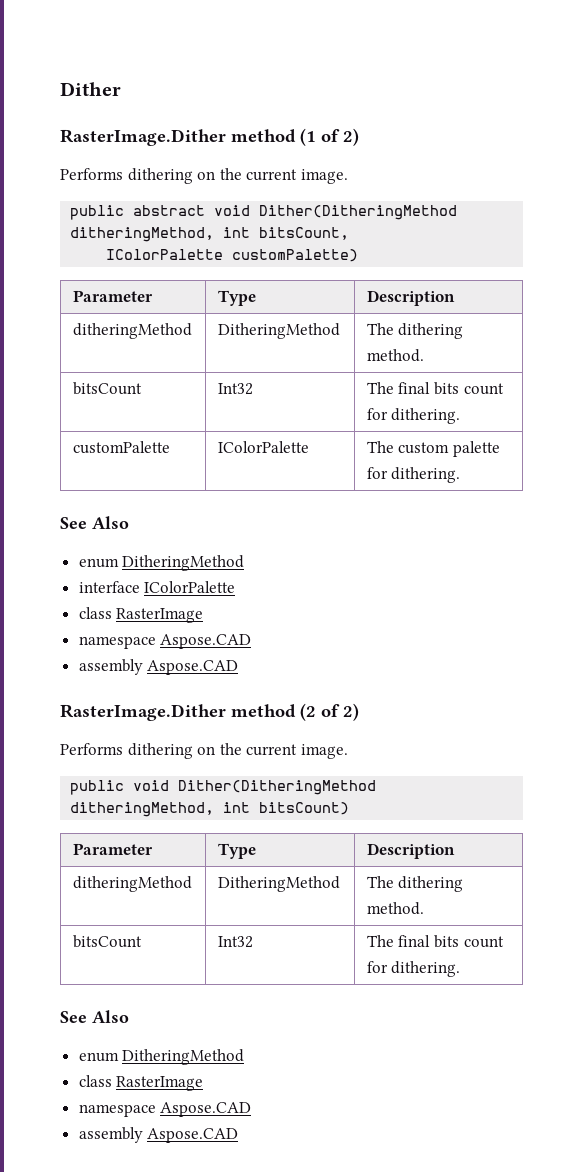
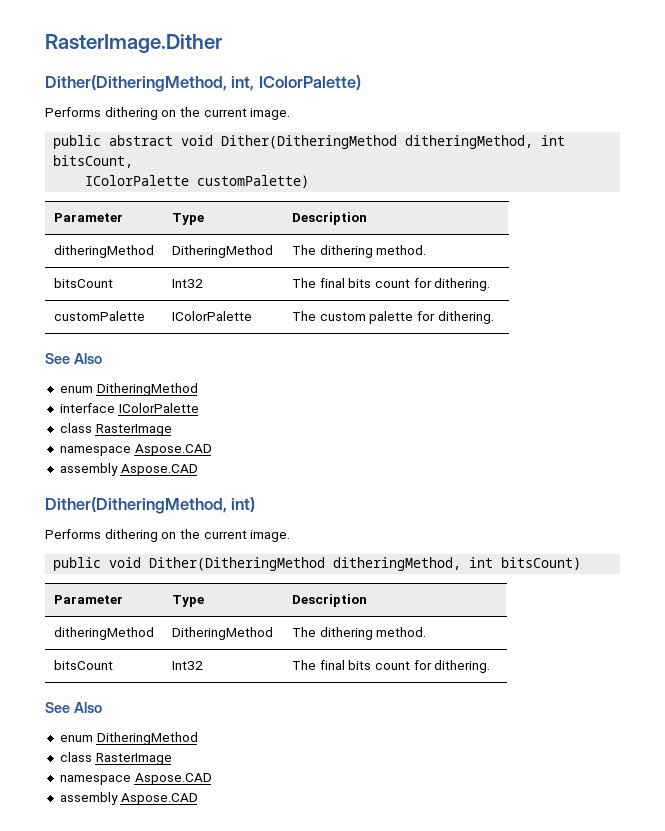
- Dither
- RasterImage.Dither method (1 of 2)
+ RasterImage.Dither
+ Dither(DitheringMethod, int, IColorPalette)
- RasterImage.Dither method (2 of 2)
+ Dither(DitheringMethod, int)

